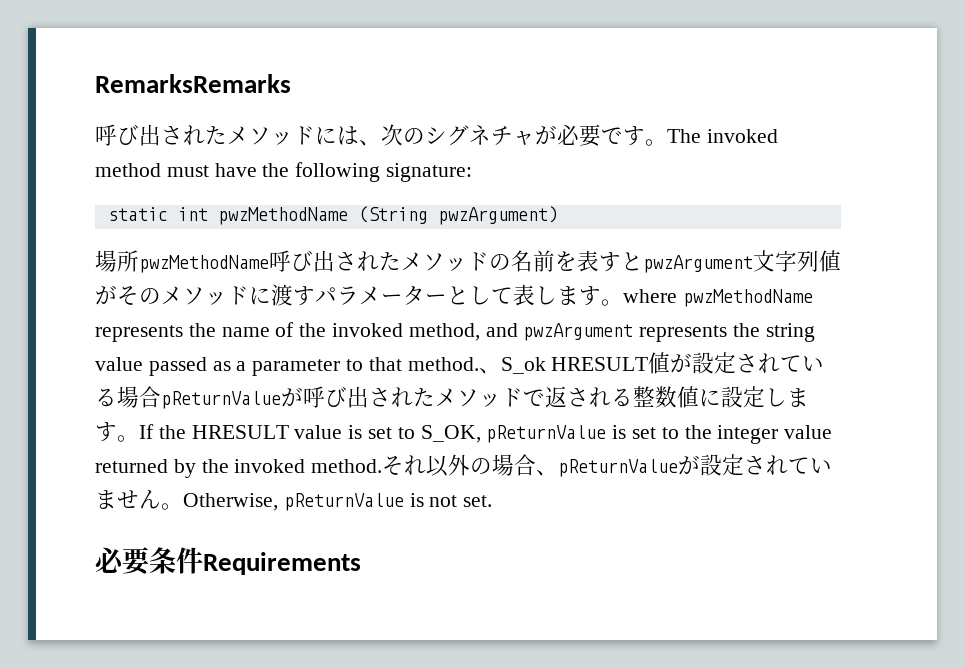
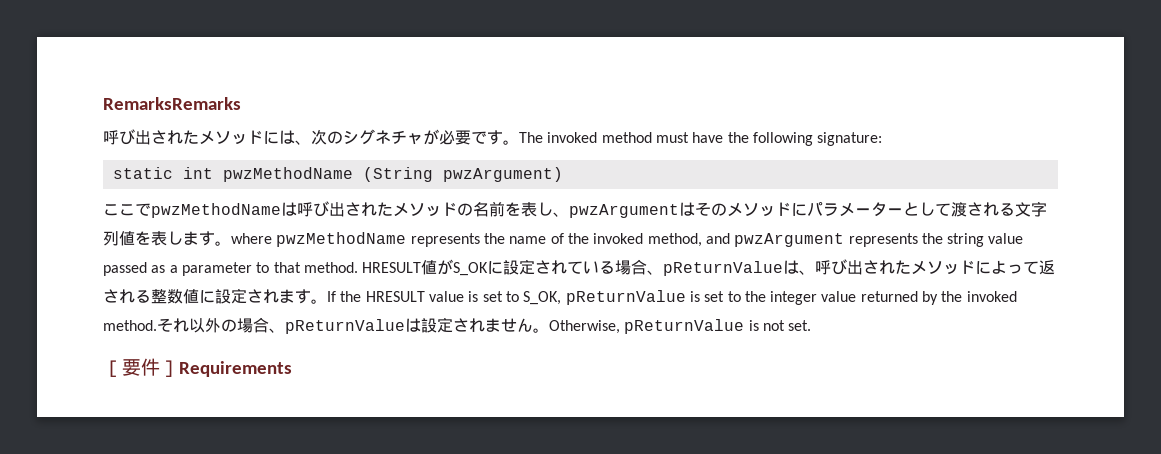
- 場所pwzMethodName呼び出されたメソッドの名前を表すとpwzArgument文字列値がそのメソッドに渡すパラメーターとして表します。where pwzMethodName represents the name of the invoked method, and pwzArgument represents the string value passed as a parameter to that method.
+ ここでpwzMethodNameは呼び出されたメソッドの名前を表し、pwzArgumentはそのメソッドにパラメーターとして渡される文字列値を表します。where pwzMethodName represents the name of the invoked method, and pwzArgument represents the string value passed as a parameter to that method.
- 、S_ok HRESULT値が設定されている場合pReturnValueが呼び出されたメソッドで返される整数値に設定します。
+ HRESULT値がS_OKに設定されている場合、pReturnValueは、呼び出されたメソッドによって返される整数値に設定されます。
- それ以外の場合、pReturnValueが設定されていません。
+ それ以外の場合、pReturnValueは設定されません。
- 必要条件Requirements
+ ［要件］Requirements

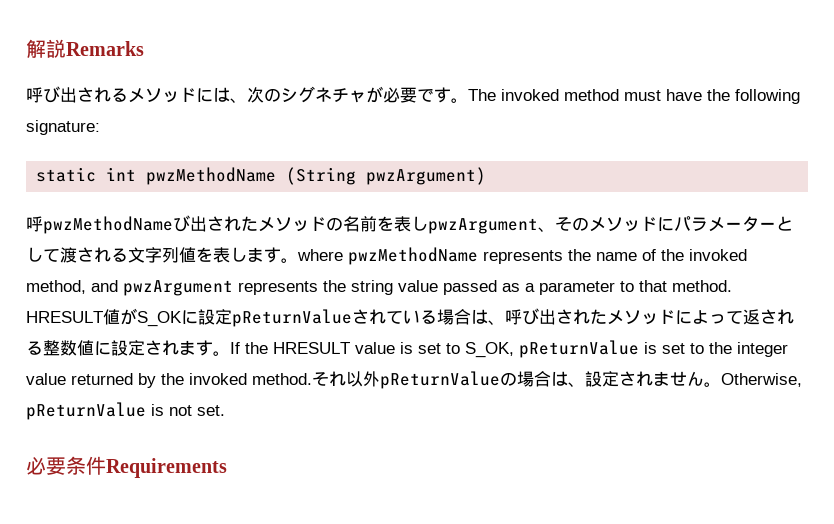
- RemarksRemarks
- 呼び出されたメソッドには、次のシグネチャが必要です。
+ 解説Remarks
+ 呼び出されるメソッドには、次のシグネチャが必要です。
- ここでpwzMethodNameは呼び出されたメソッドの名前を表し、pwzArgumentはそのメソッドにパラメーターとして渡される文字列値を表します。where pwzMethodName represents the name of the invoked method, and pwzArgument represents the string value passed as a parameter to that method.
+ 呼pwzMethodNameび出されたメソッドの名前を表しpwzArgument、そのメソッドにパラメーターとして渡される文字列値を表します。where pwzMethodName represents the name of the invoked method, and pwzArgument represents the string value passed as a parameter to that method.
- HRESULT値がS_OKに設定されている場合、pReturnValueは、呼び出されたメソッドによって返される整数値に設定されます。
+ HRESULT値がS_OKに設定pReturnValueされている場合は、呼び出されたメソッドによって返される整数値に設定されます。
- それ以外の場合、pReturnValueは設定されません。
+ それ以外pReturnValueの場合は、設定されません。
- ［要件］Requirements
+ 必要条件Requirements

